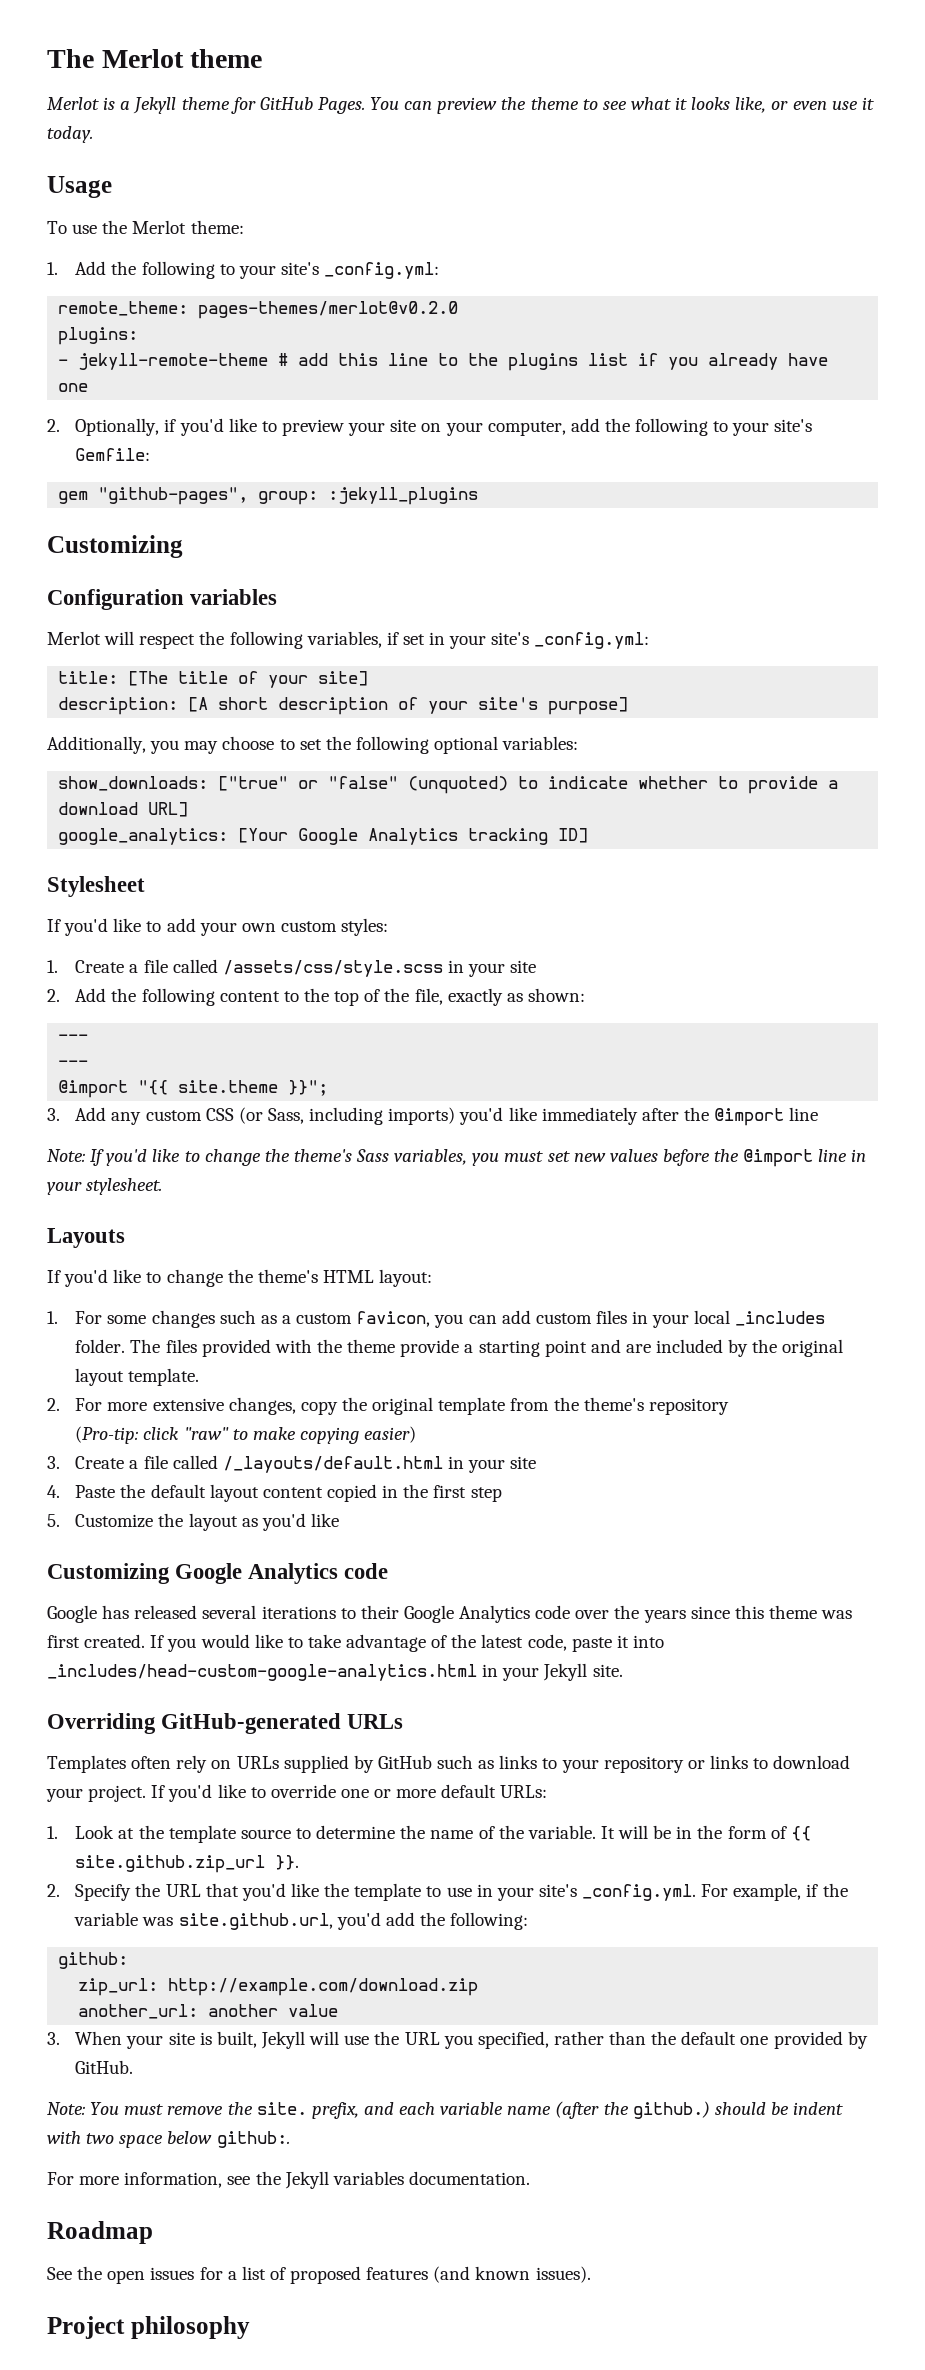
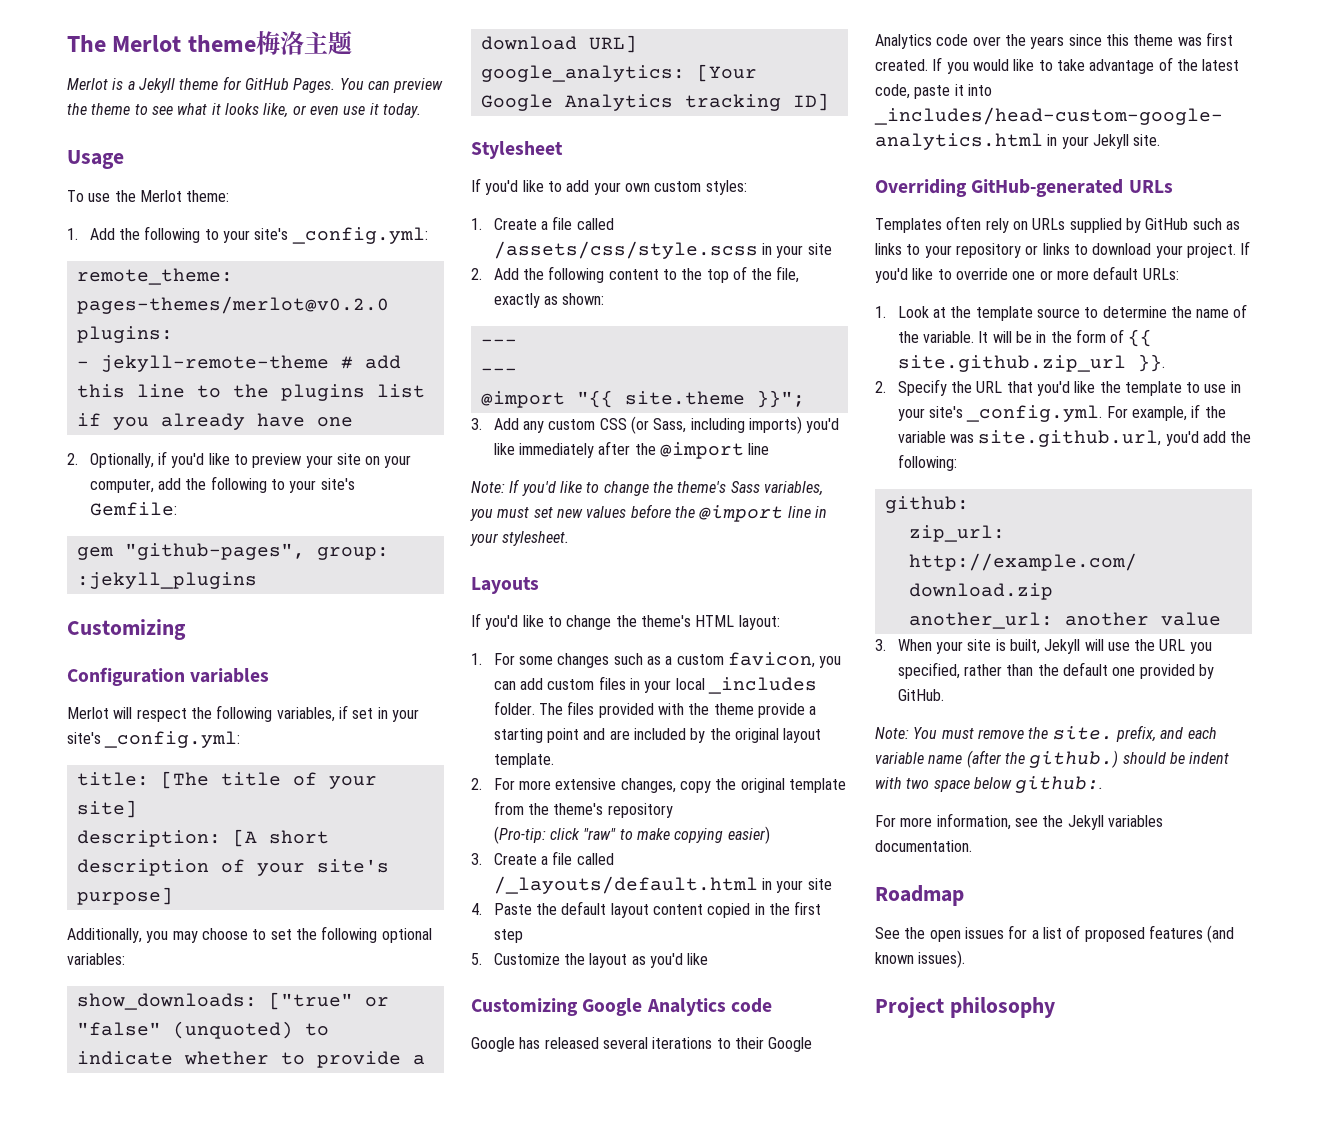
- The Merlot theme
+ The Merlot theme梅洛主题

